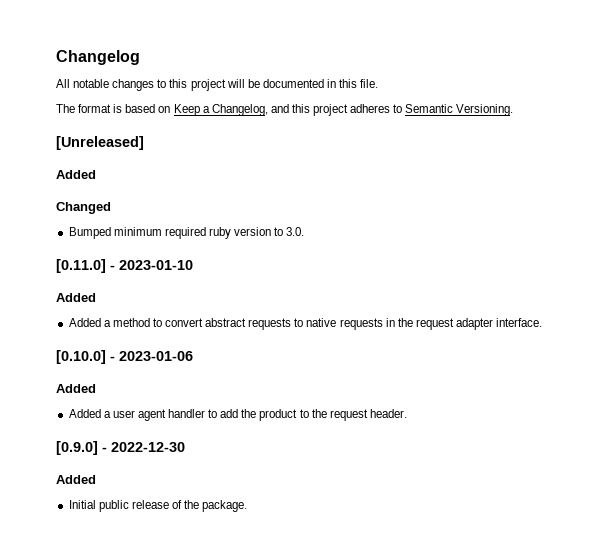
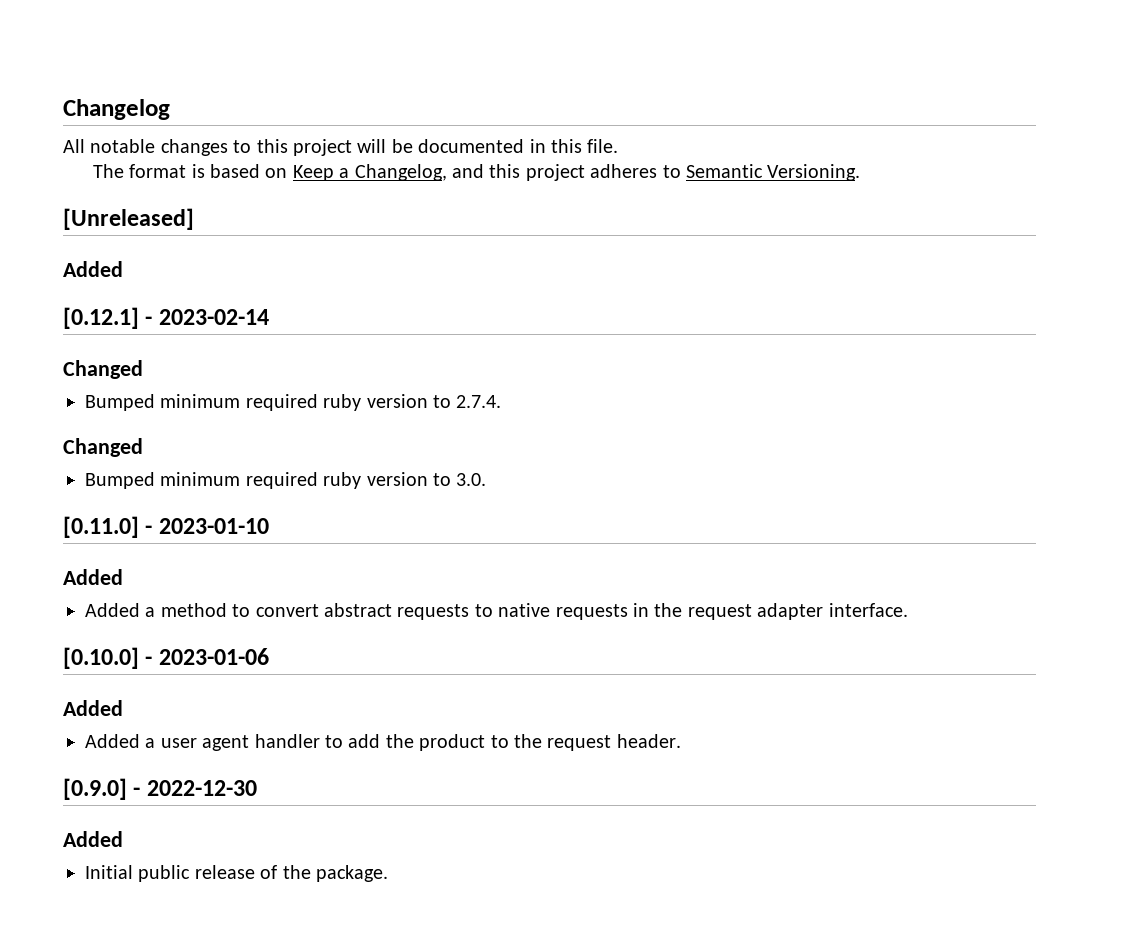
+ [0.12.1] - 2023-02-14
+ Changed
+ Bumped minimum required ruby version to 2.7.4.

